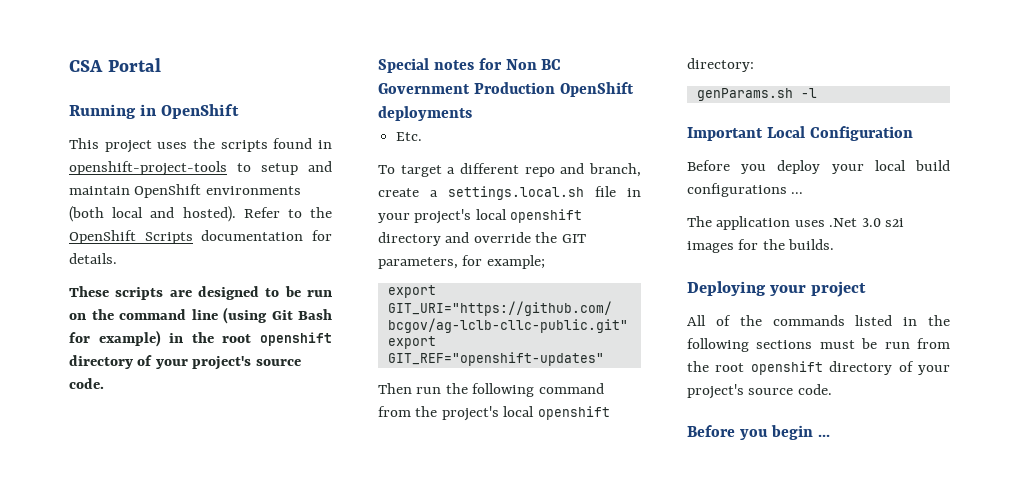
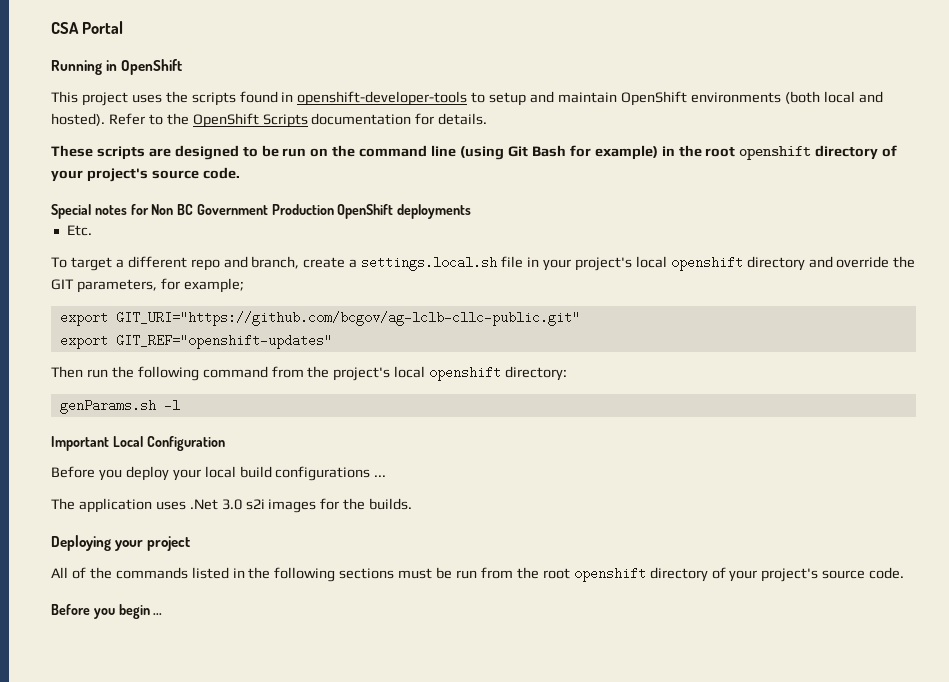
- This project uses the scripts found in openshift-project-tools to setup and maintain OpenShift environments (both local and hosted).
+ This project uses the scripts found in openshift-developer-tools to setup and maintain OpenShift environments (both local and hosted).

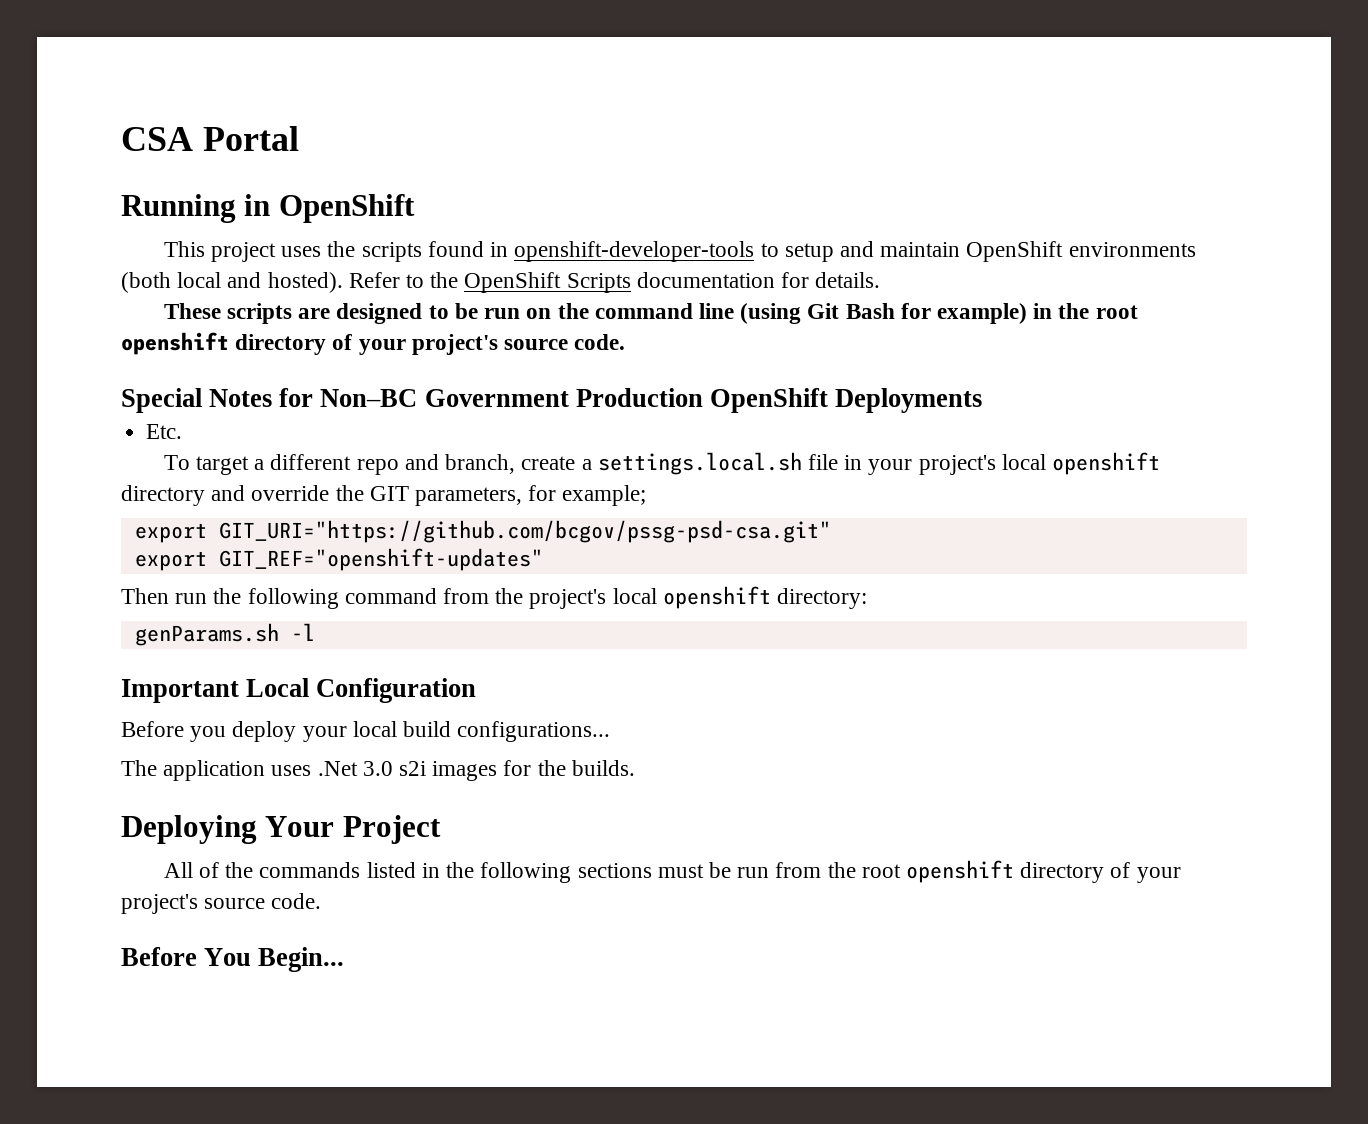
- Special notes for Non BC Government Production OpenShift deployments
+ Special Notes for Non–BC Government Production OpenShift Deployments
- export GIT_URI="https://github.com/bcgov/ag-lclb-cllc-public.git"
+ export GIT_URI="https://github.com/bcgov/pssg-psd-csa.git"
- Before you deploy your local build configurations ...
+ Before you deploy your local build configurations...
- Deploying your project
+ Deploying Your Project
- Before you begin ...
+ Before You Begin...

